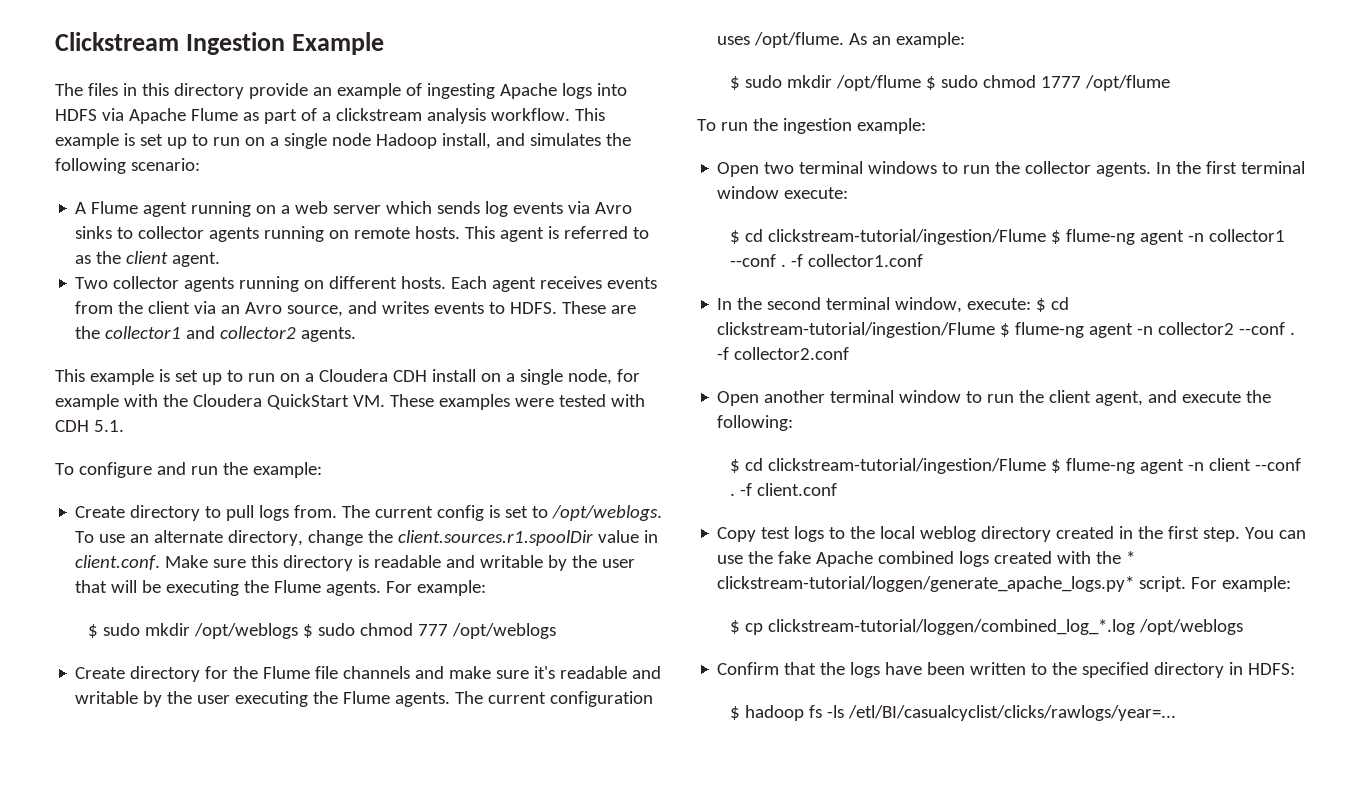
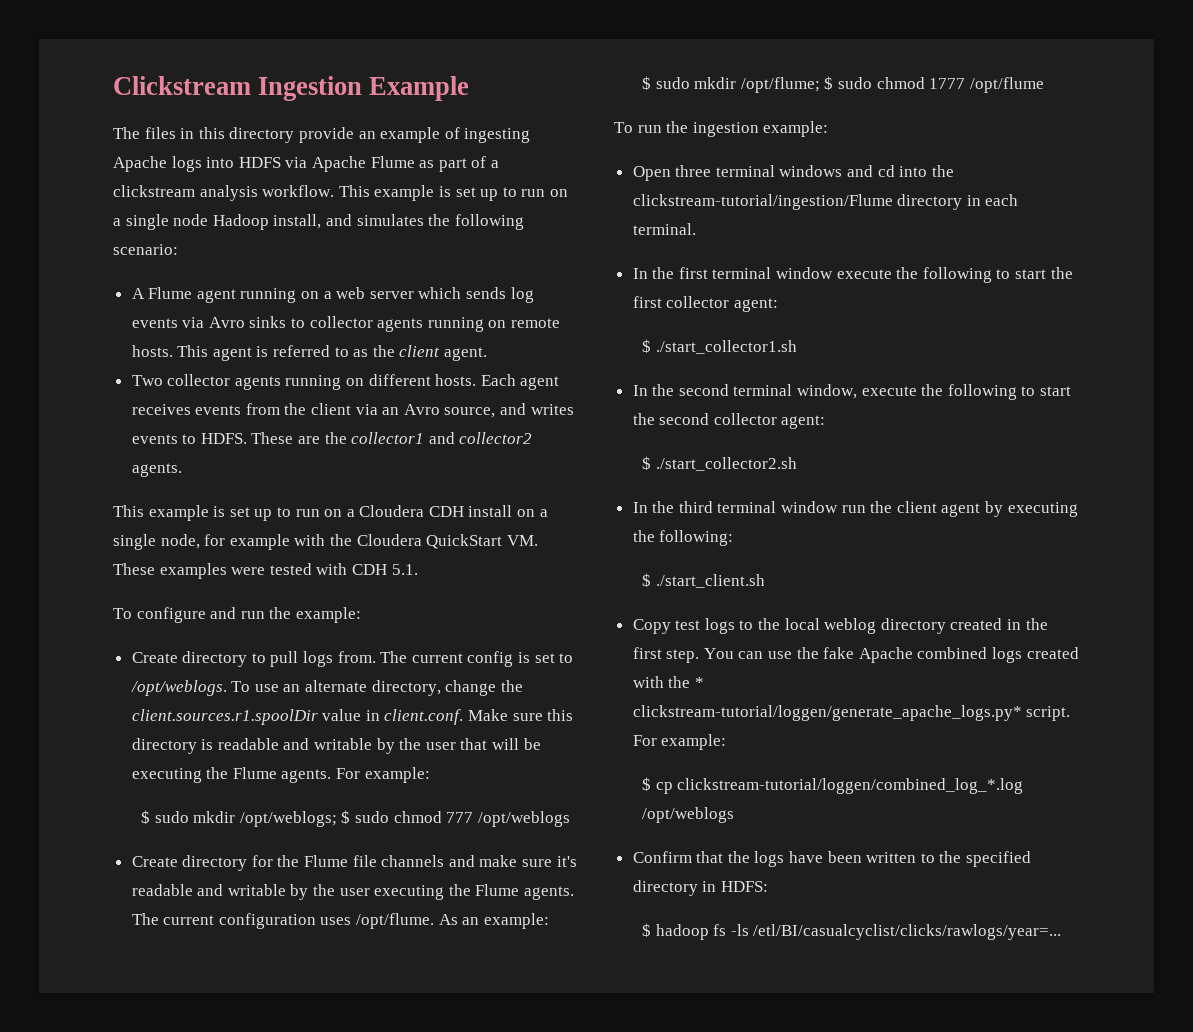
- $ sudo mkdir /opt/weblogs $ sudo chmod 777 /opt/weblogs
+ $ sudo mkdir /opt/weblogs; $ sudo chmod 777 /opt/weblogs
- $ sudo mkdir /opt/flume $ sudo chmod 1777 /opt/flume
+ $ sudo mkdir /opt/flume; $ sudo chmod 1777 /opt/flume
- Open two terminal windows to run the collector agents. In the first terminal window execute:
- $ cd clickstream-tutorial/ingestion/Flume $ flume-ng agent -n collector1 --conf . -f collector1.conf
+ Open three terminal windows and cd into the clickstream-tutorial/ingestion/Flume directory in each terminal.
+ In the first terminal window execute the following to start the first collector agent:
+ $ ./start_collector1.sh
- In the second terminal window, execute: $ cd clickstream-tutorial/ingestion/Flume $ flume-ng agent -n collector2 --conf . -f collector2.conf
- Open another terminal window to run the client agent, and execute the following:
+ In the second terminal window, execute the following to start the second collector agent:
+ $ ./start_collector2.sh
+ In the third terminal window run the client agent by executing the following:
- $ cd clickstream-tutorial/ingestion/Flume $ flume-ng agent -n client --conf . -f client.conf
+ $ ./start_client.sh

